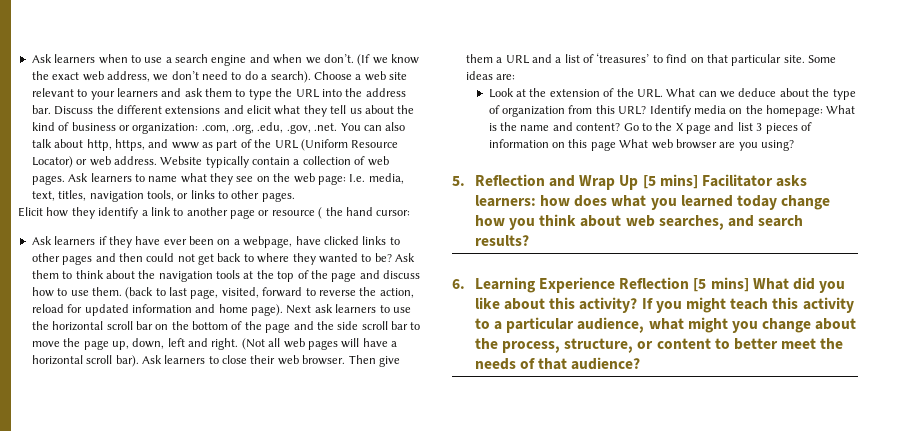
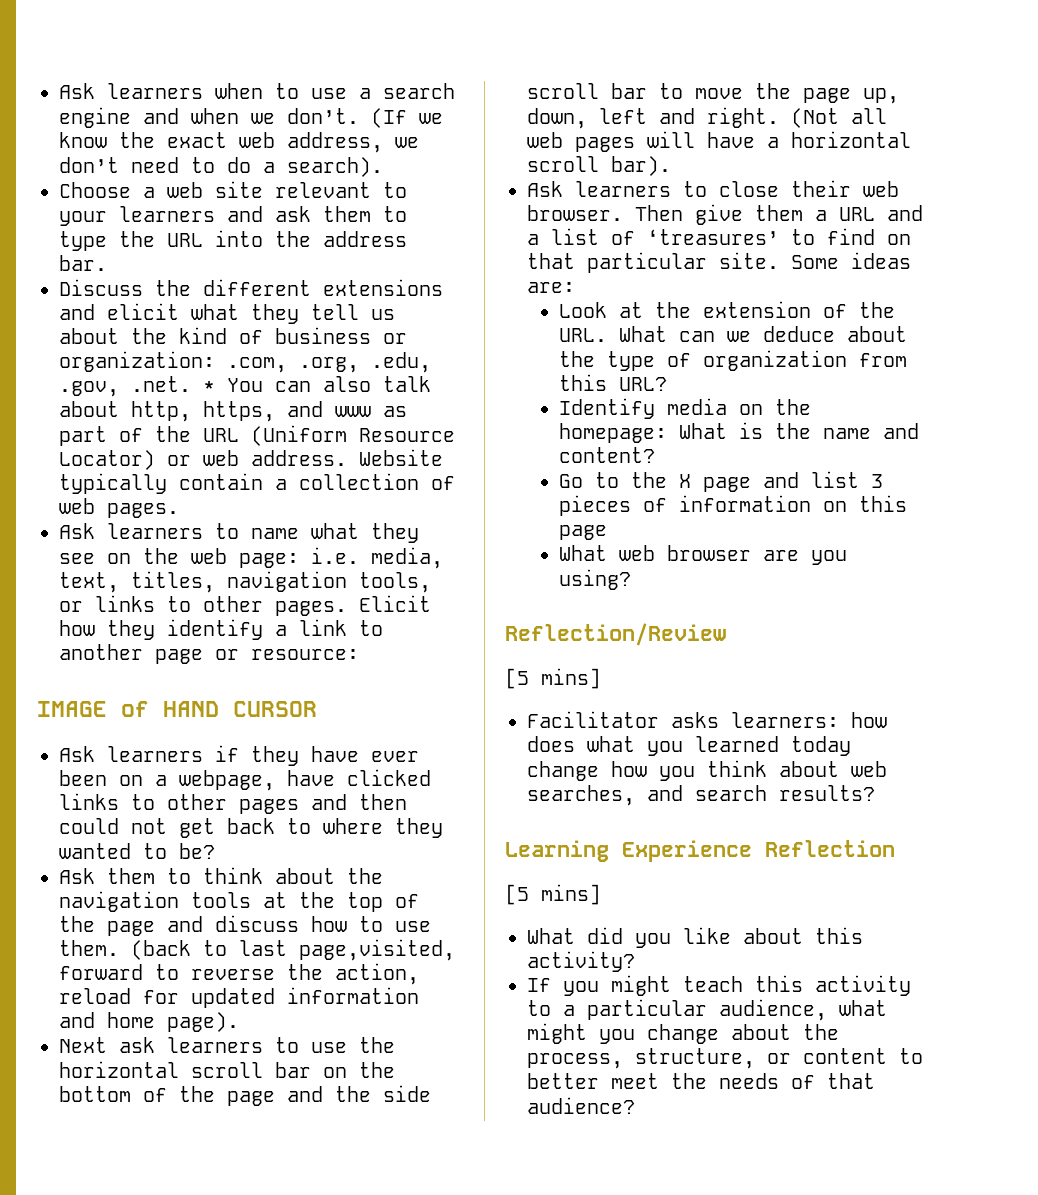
- (If we know the exact web address, we don’t need to do a search). Choose a web site relevant to your learners and ask them to type the URL into the address bar. Discuss the different extensions and elicit what they tell us about the kind of business or organization:
+ (If we know the exact web address, we don’t need to do a search).
+ Choose a web site relevant to your learners and ask them to type the URL into the address bar.
+ Discuss the different extensions and elicit what they tell us about the kind of business or organization:
- .com, .org, .edu, .gov, .net. You can also talk about http, https, and www as part of the URL (Uniform Resource Locator) or web address.
+ .com, .org, .edu, .gov, .net. * You can also talk about http, https, and www as part of the URL (Uniform Resource Locator) or web address.
- Website typically contain a collection of web pages. Ask learners to name what they see on the web page: I.e. media, text, titles, navigation tools, or links to other pages.
- Elicit how they identify a link to another page or resource ( the hand cursor:
+ Website typically contain a collection of web pages.
+ Ask learners to name what they see on the web page: i.e. media, text, titles, navigation tools, or links to other pages. Elicit how they identify a link to another page or resource:
+ IMAGE of HAND CURSOR
- Ask learners if they have ever been on a webpage, have clicked links to other pages and then could not get back to where they wanted to be? Ask them to think about the navigation tools at the top of the page and discuss how to use them.
+ Ask learners if they have ever been on a webpage, have clicked links to other pages and then could not get back to where they wanted to be?
+ Ask them to think about the navigation tools at the top of the page and discuss how to use them.
- (back to last page, visited, forward to reverse the action, reload for updated information and home page). Next ask learners to use the horizontal scroll bar on the bottom of the page and the side scroll bar to move the page up, down, left and right.
+ (back to last page,visited, forward to reverse the action, reload for updated information and home page).
+ Next ask learners to use the horizontal scroll bar on the bottom of the page and the side scroll bar to move the page up, down, left and right.
- (Not all web pages will have a horizontal scroll bar). Ask learners to close their web browser.
+ (Not all web pages will have a horizontal scroll bar).
+ Ask learners to close their web browser.
- Look at the extension of the URL. What can we deduce about the type of organization from this URL? Identify media on the homepage: What is the name and content? Go to the X page and list 3 pieces of information on this page What web browser are you using?
+ Look at the extension of the URL. What can we deduce about the type of organization from this URL?
+ Identify media on the homepage: What is the name and content?
+ Go to the X page and list 3 pieces of information on this page
+ What web browser are you using?
- 5. Reflection and Wrap Up [5 mins] Facilitator asks learners: how does what you learned today change how you think about web searches, and search results?
+ Reflection/Review
+ [5 mins]
+ Facilitator asks learners: how does what you learned today change how you think about web searches, and search results?
- 6. Learning Experience Reflection [5 mins] What did you like about this activity? If you might teach this activity to a particular audience, what might you change about the process, structure, or content to better meet the needs of that audience?
+ Learning Experience Reflection
+ [5 mins]
+ What did you like about this activity?
+ If you might teach this activity to a particular audience, what might you change about the process, structure, or content to better meet the needs of that audience?

